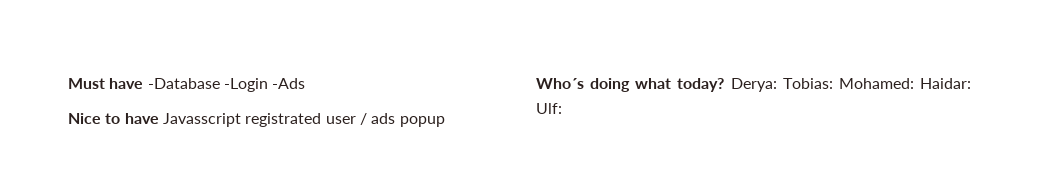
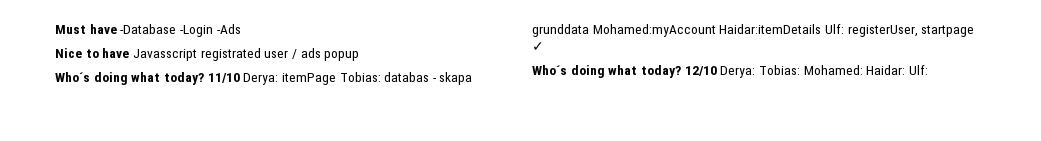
- Derya: Tobias: Mohamed: Haidar: Ulf:
+ 11/10 Derya: itemPage Tobias: databas - skapa grunddata Mohamed:myAccount Haidar:itemDetails Ulf: registerUser, startpage ✓
+ Who´s doing what today? 12/10 Derya: Tobias: Mohamed: Haidar: Ulf:

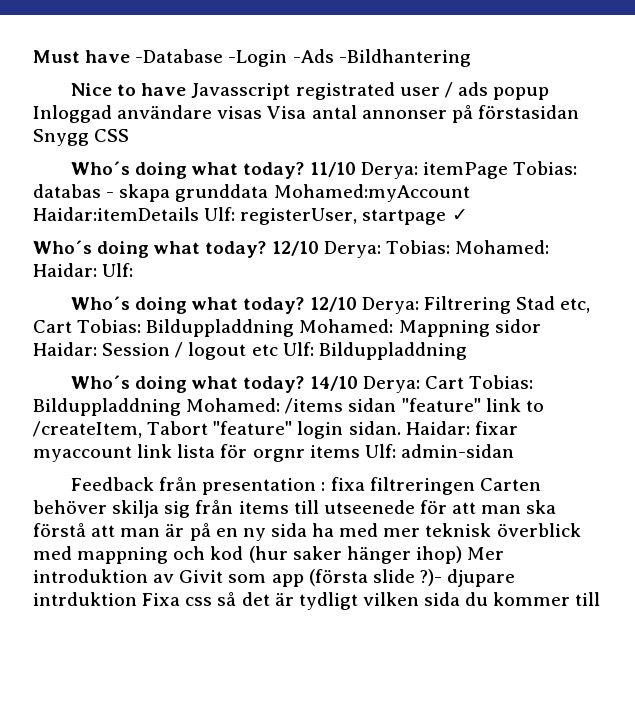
- Must have -Database -Login -Ads
+ Must have -Database -Login -Ads -Bildhantering
- Nice to have Javasscript registrated user / ads popup
+ Nice to have Javasscript registrated user / ads popup Inloggad användare visas Visa antal annonser på förstasidan Snygg CSS
+ Who´s doing what today? 12/10 Derya: Filtrering Stad etc, Cart Tobias: Bilduppladdning Mohamed: Mappning sidor Haidar: Session / logout etc Ulf: Bilduppladdning
+ Who´s doing what today? 14/10 Derya: Cart Tobias: Bilduppladdning Mohamed: /items sidan "feature" link to /createItem, Tabort "feature" login sidan. Haidar: fixar myaccount link lista för orgnr items Ulf: admin-sidan
+ Feedback från presentation : fixa filtreringen Carten behöver skilja sig från items till utseenede för att man ska förstå att man är på en ny sida ha med mer teknisk överblick med mappning och kod (hur saker hänger ihop) Mer introduktion av Givit som app (första slide ?)- djupare intrduktion Fixa css så det är tydligt vilken sida du kommer till

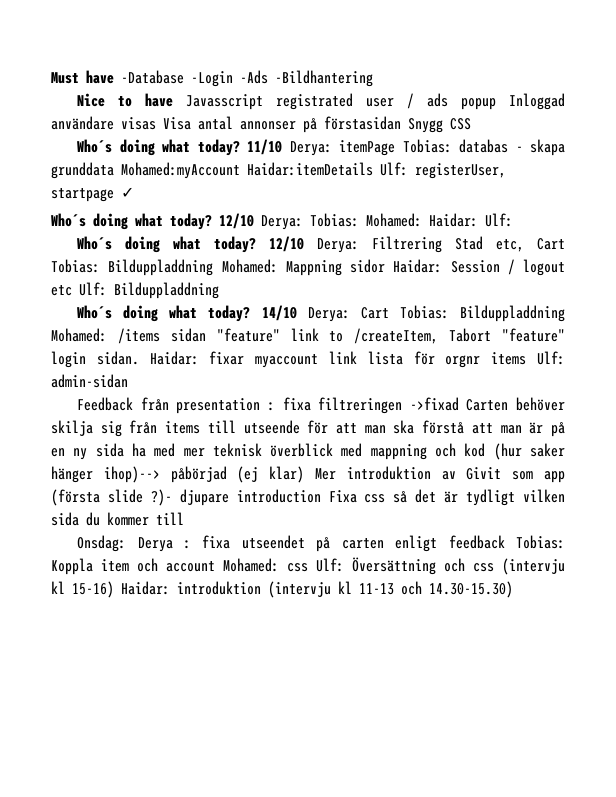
- Feedback från presentation : fixa filtreringen Carten behöver skilja sig från items till utseenede för att man ska förstå att man är på en ny sida ha med mer teknisk överblick med mappning och kod (hur saker hänger ihop) Mer introduktion av Givit som app (första slide ?)- djupare intrduktion Fixa css så det är tydligt vilken sida du kommer till
+ Feedback från presentation : fixa filtreringen ->fixad Carten behöver skilja sig från items till utseende för att man ska förstå att man är på en ny sida ha med mer teknisk överblick med mappning och kod (hur saker hänger ihop)--> påbörjad (ej klar) Mer introduktion av Givit som app (första slide ?)- djupare introduction Fixa css så det är tydligt vilken sida du kommer till
+ Onsdag: Derya : fixa utseendet på carten enligt feedback Tobias: Koppla item och account Mohamed: css Ulf: Översättning och css (intervju kl 15-16) Haidar: introduktion (intervju kl 11-13 och 14.30-15.30)

